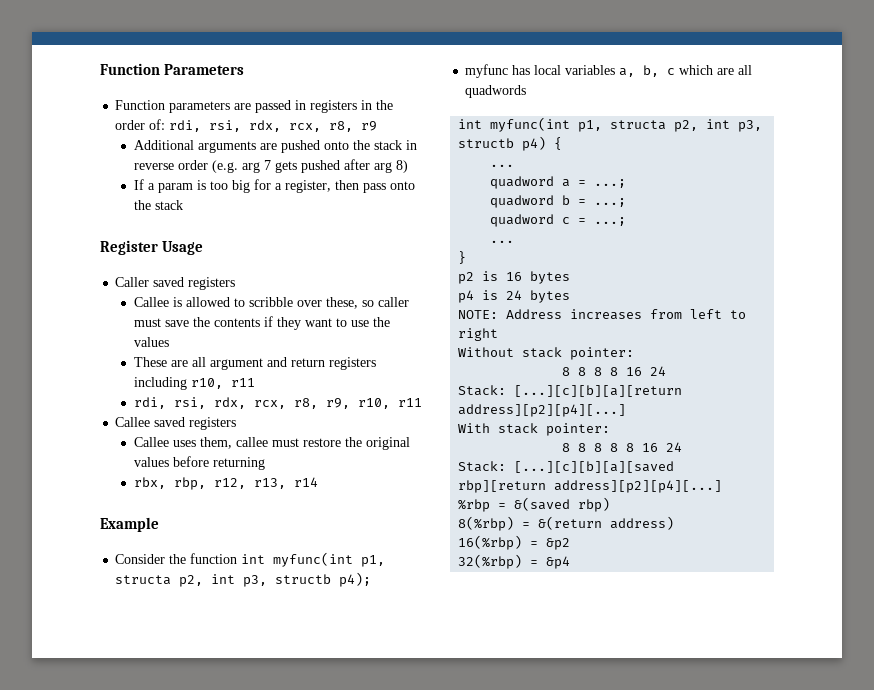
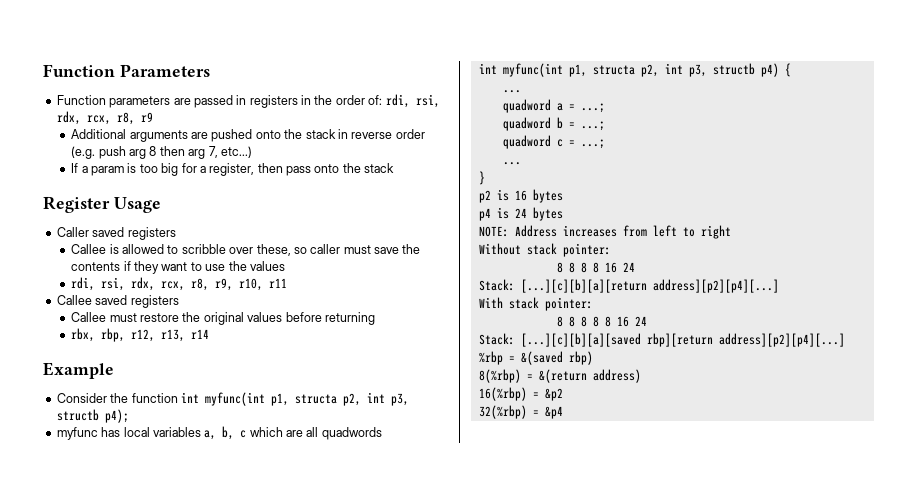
- Additional arguments are pushed onto the stack in reverse order (e.g. arg 7 gets pushed after arg 8)
+ Additional arguments are pushed onto the stack in reverse order (e.g. push arg 8 then arg 7, etc...)
- These are all argument and return registers including r10, r11
- Callee uses them, callee must restore the original values before returning
+ Callee must restore the original values before returning

